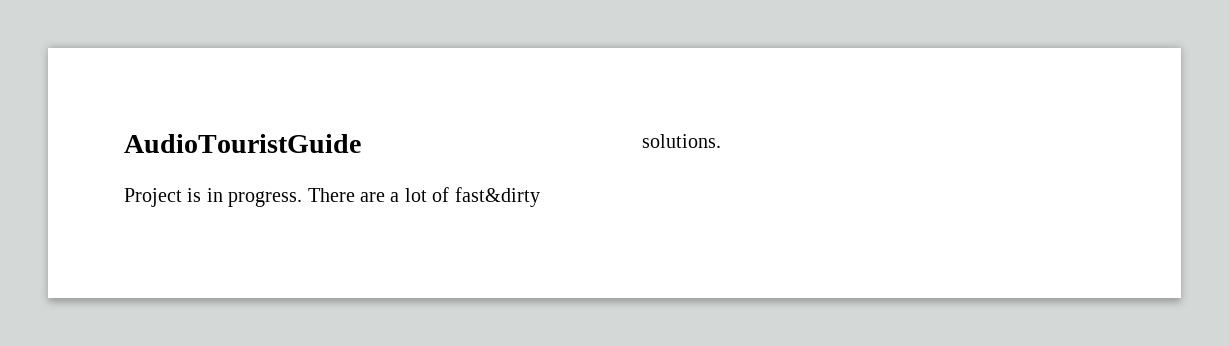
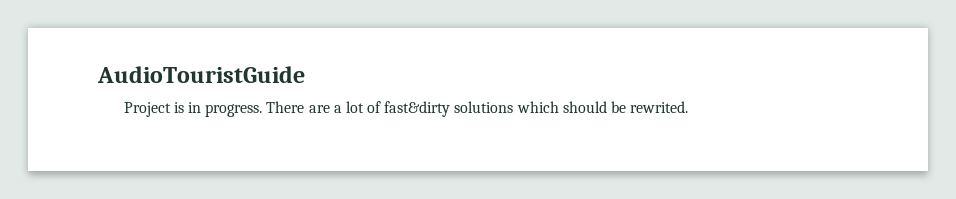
- There are a lot of fast&dirty solutions.
+ There are a lot of fast&dirty solutions which should be rewrited.

